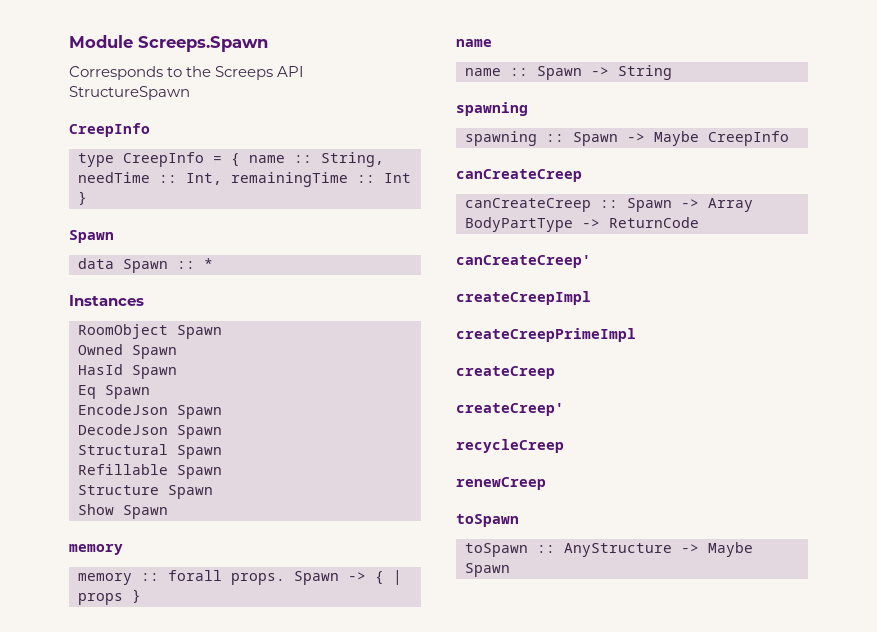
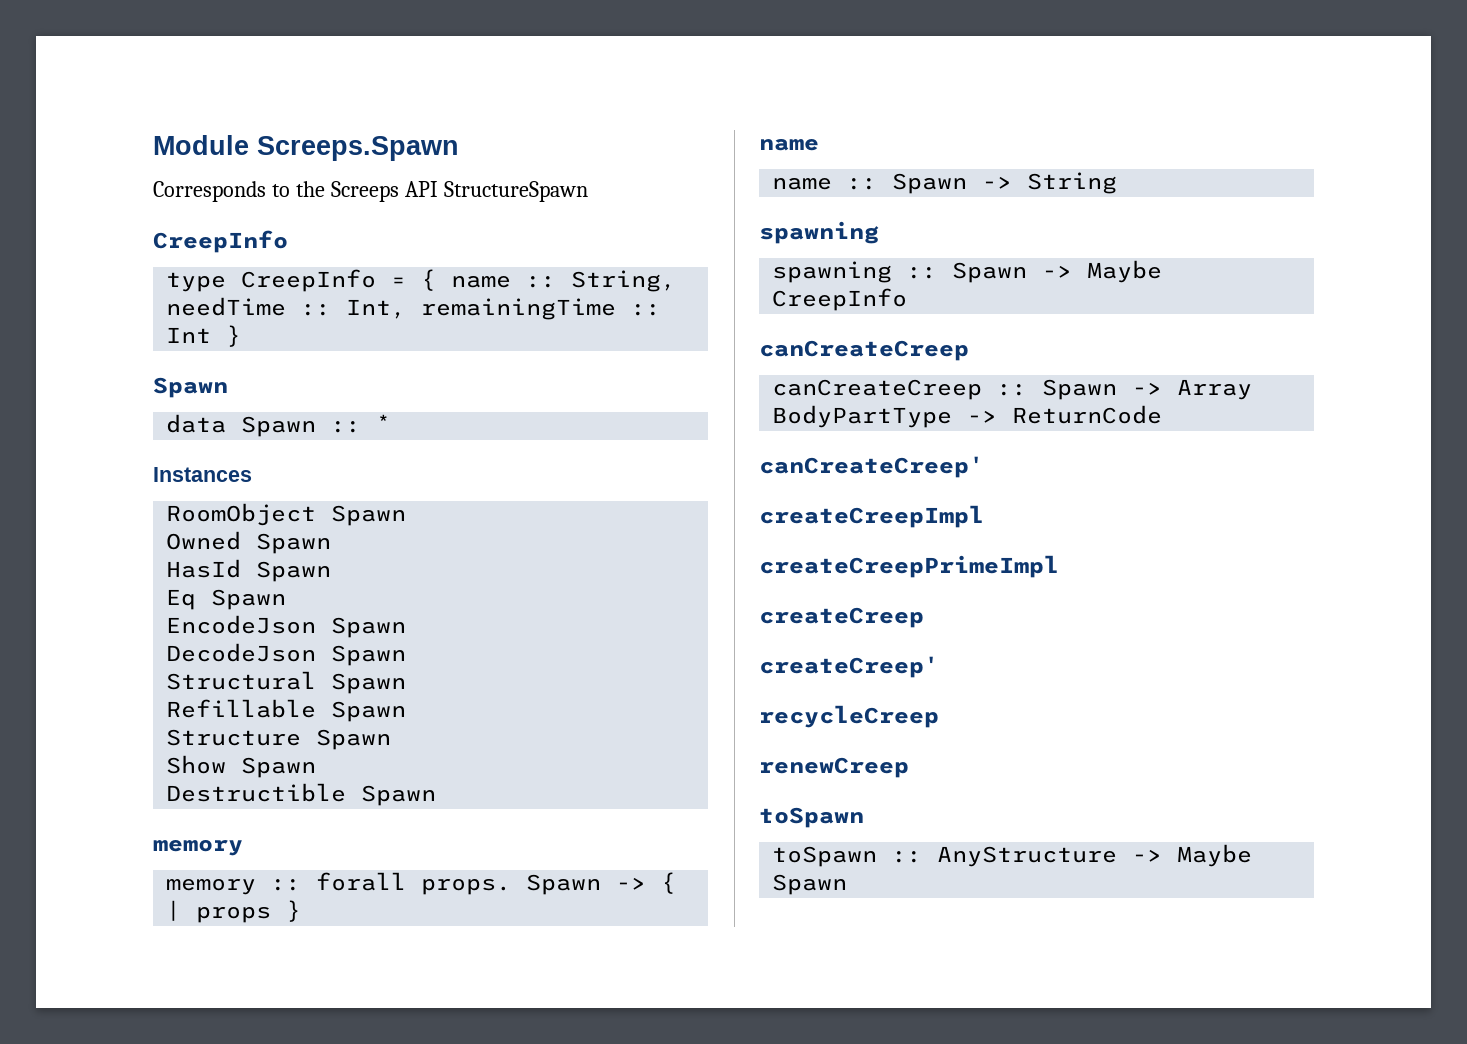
+ Destructible Spawn

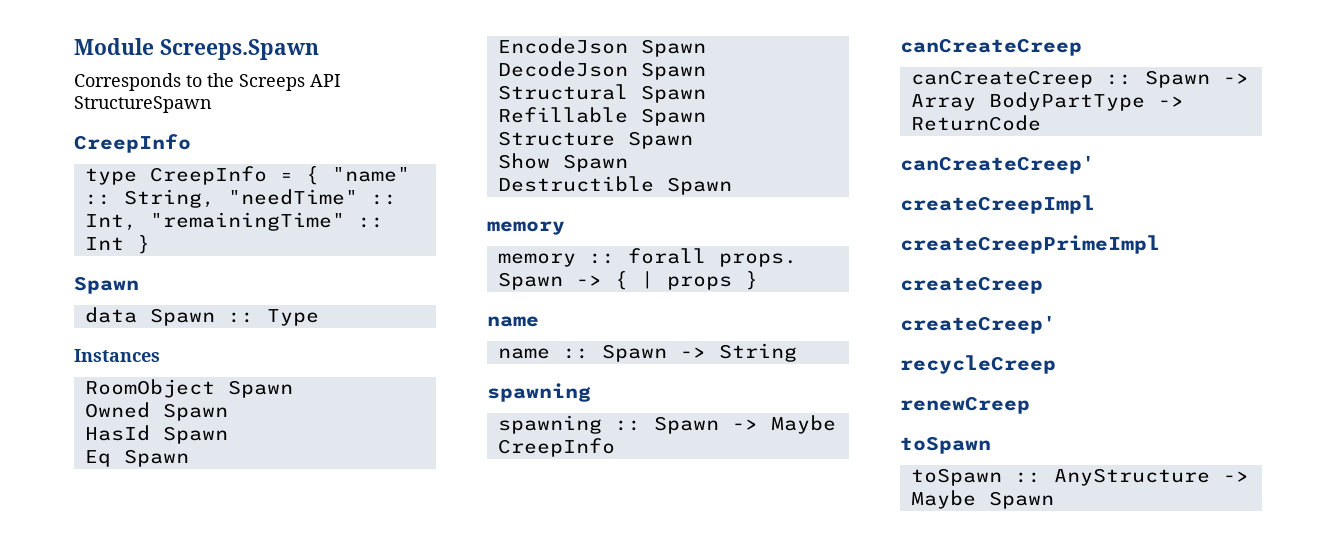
- type CreepInfo = { name :: String, needTime :: Int, remainingTime :: Int }
+ type CreepInfo = { "name" :: String, "needTime" :: Int, "remainingTime" :: Int }
- data Spawn :: *
+ data Spawn :: Type

